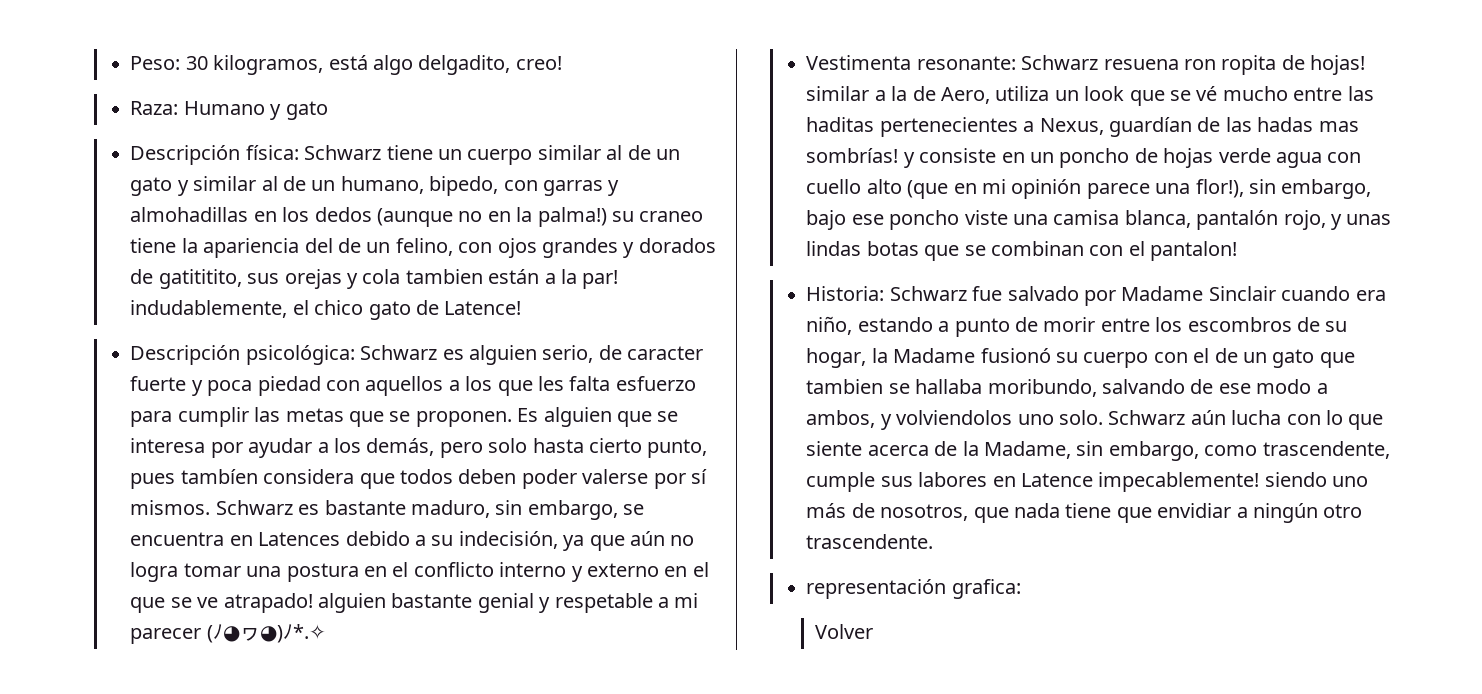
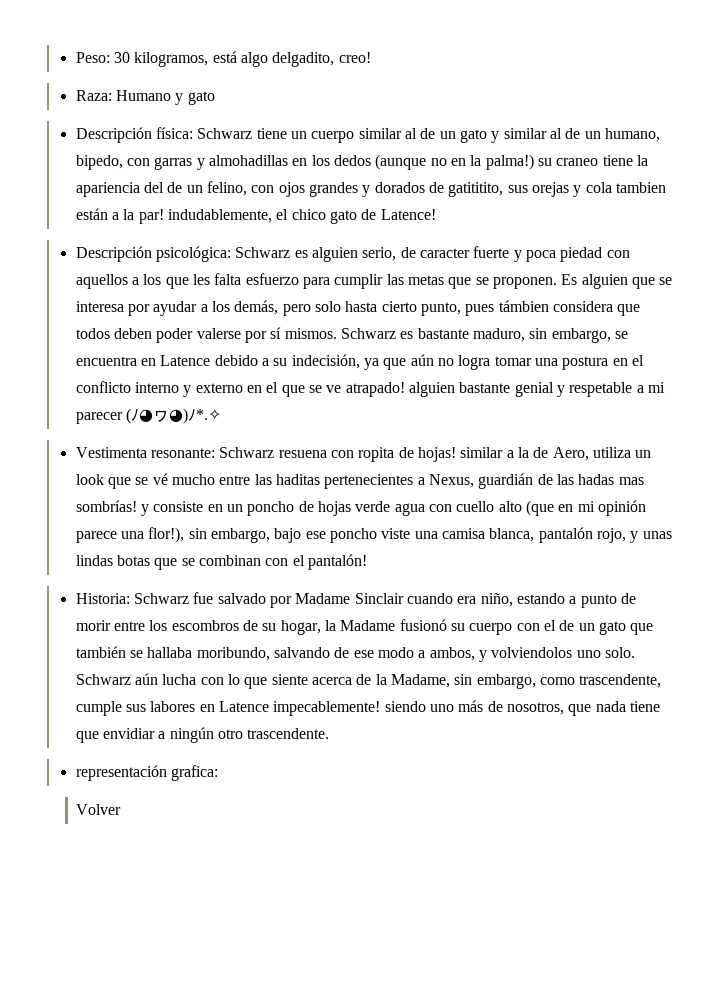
- Es alguien que se interesa por ayudar a los demás, pero solo hasta cierto punto, pues tambíen considera que todos deben poder valerse por sí mismos.
+ Es alguien que se interesa por ayudar a los demás, pero solo hasta cierto punto, pues támbien considera que todos deben poder valerse por sí mismos.
- Schwarz es bastante maduro, sin embargo, se encuentra en Latences debido a su indecisión, ya que aún no logra tomar una postura en el conflicto interno y externo en el que se ve atrapado! alguien bastante genial y respetable a mi parecer (ﾉ◕ヮ◕)ﾉ*.✧
+ Schwarz es bastante maduro, sin embargo, se encuentra en Latence debido a su indecisión, ya que aún no logra tomar una postura en el conflicto interno y externo en el que se ve atrapado! alguien bastante genial y respetable a mi parecer (ﾉ◕ヮ◕)ﾉ*.✧
- Schwarz resuena ron ropita de hojas! similar a la de Aero, utiliza un look que se vé mucho entre las haditas pertenecientes a Nexus, guardían de las hadas mas sombrías! y consiste en un poncho de hojas verde agua con cuello alto (que en mi opinión parece una flor!), sin embargo, bajo ese poncho viste una camisa blanca, pantalón rojo, y unas lindas botas que se combinan con el pantalon!
+ Schwarz resuena con ropita de hojas! similar a la de Aero, utiliza un look que se vé mucho entre las haditas pertenecientes a Nexus, guardián de las hadas mas sombrías! y consiste en un poncho de hojas verde agua con cuello alto (que en mi opinión parece una flor!), sin embargo, bajo ese poncho viste una camisa blanca, pantalón rojo, y unas lindas botas que se combinan con el pantalón!
- Historia: Schwarz fue salvado por Madame Sinclair cuando era niño, estando a punto de morir entre los escombros de su hogar, la Madame fusionó su cuerpo con el de un gato que tambien se hallaba moribundo, salvando de ese modo a ambos, y volviendolos uno solo.
+ Historia: Schwarz fue salvado por Madame Sinclair cuando era niño, estando a punto de morir entre los escombros de su hogar, la Madame fusionó su cuerpo con el de un gato que también se hallaba moribundo, salvando de ese modo a ambos, y volviendolos uno solo.

